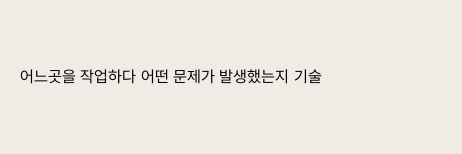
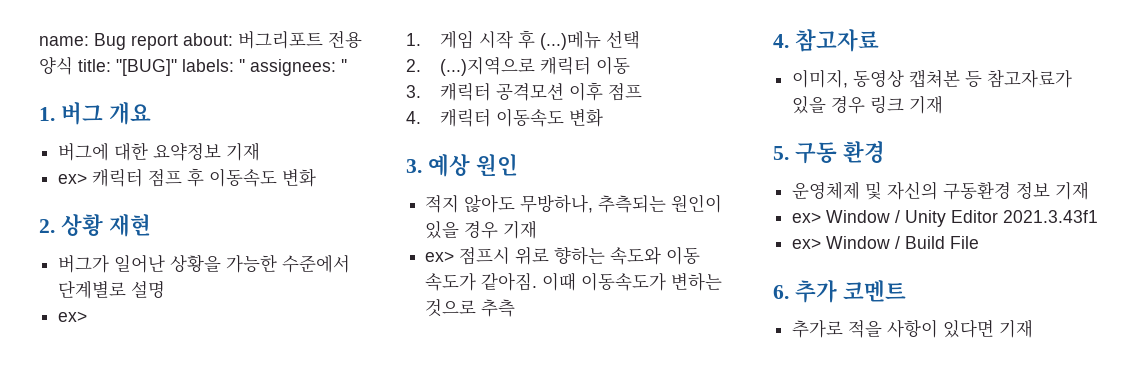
- 어느곳을 작업하다 어떤 문제가 발생했는지 기술
+ name: Bug report about: 버그리포트 전용 양식 title: "[BUG]" labels: '' assignees: ''
+ 1. 버그 개요
+ 버그에 대한 요약정보 기재
+ ex> 캐릭터 점프 후 이동속도 변화
+ 2. 상황 재현
+ 버그가 일어난 상황을 가능한 수준에서 단계별로 설명
+ ex>
+ 1. 게임 시작 후 (...)메뉴 선택
+ 2. (...)지역으로 캐릭터 이동
+ 3. 캐릭터 공격모션 이후 점프
+ 4. 캐릭터 이동속도 변화
+ 3. 예상 원인
+ 적지 않아도 무방하나, 추측되는 원인이 있을 경우 기재
+ ex> 점프시 위로 향하는 속도와 이동 속도가 같아짐. 이때 이동속도가 변하는 것으로 추측
+ 4. 참고자료
+ 이미지, 동영상 캡쳐본 등 참고자료가 있을 경우 링크 기재
+ 5. 구동 환경
+ 운영체제 및 자신의 구동환경 정보 기재
+ ex> Window / Unity Editor 2021.3.43f1
+ ex> Window / Build File
+ 6. 추가 코멘트
+ 추가로 적을 사항이 있다면 기재

